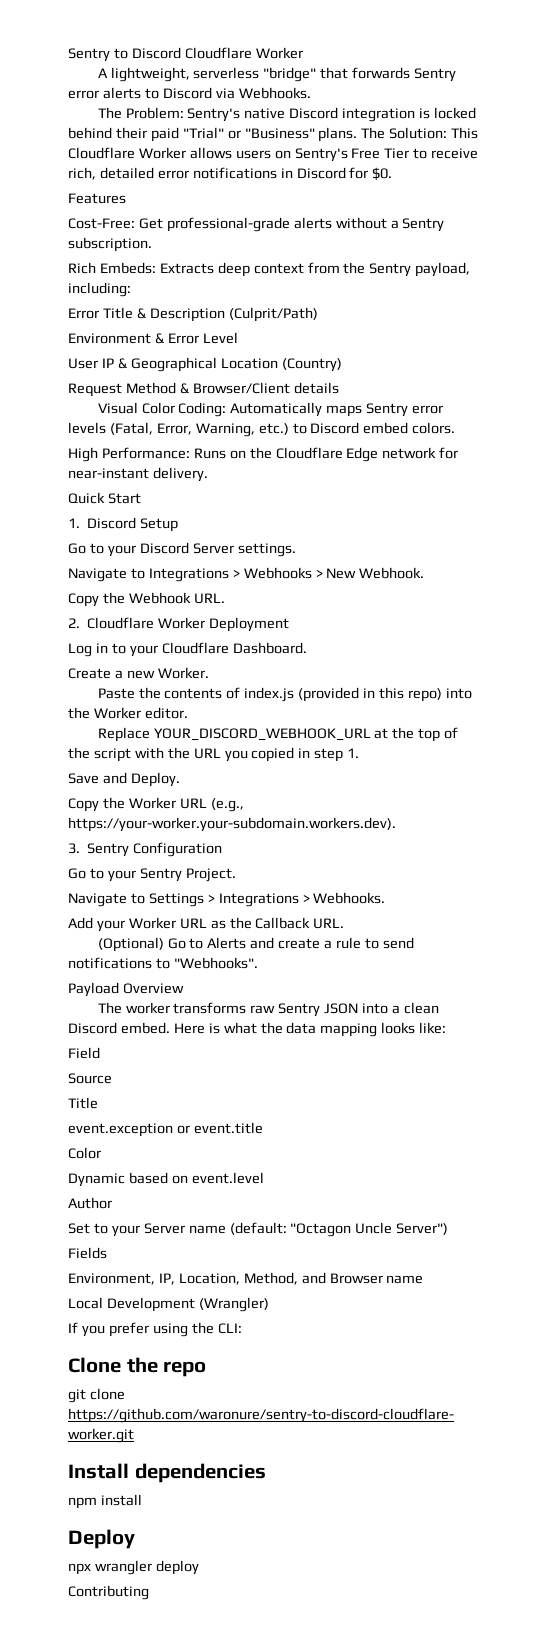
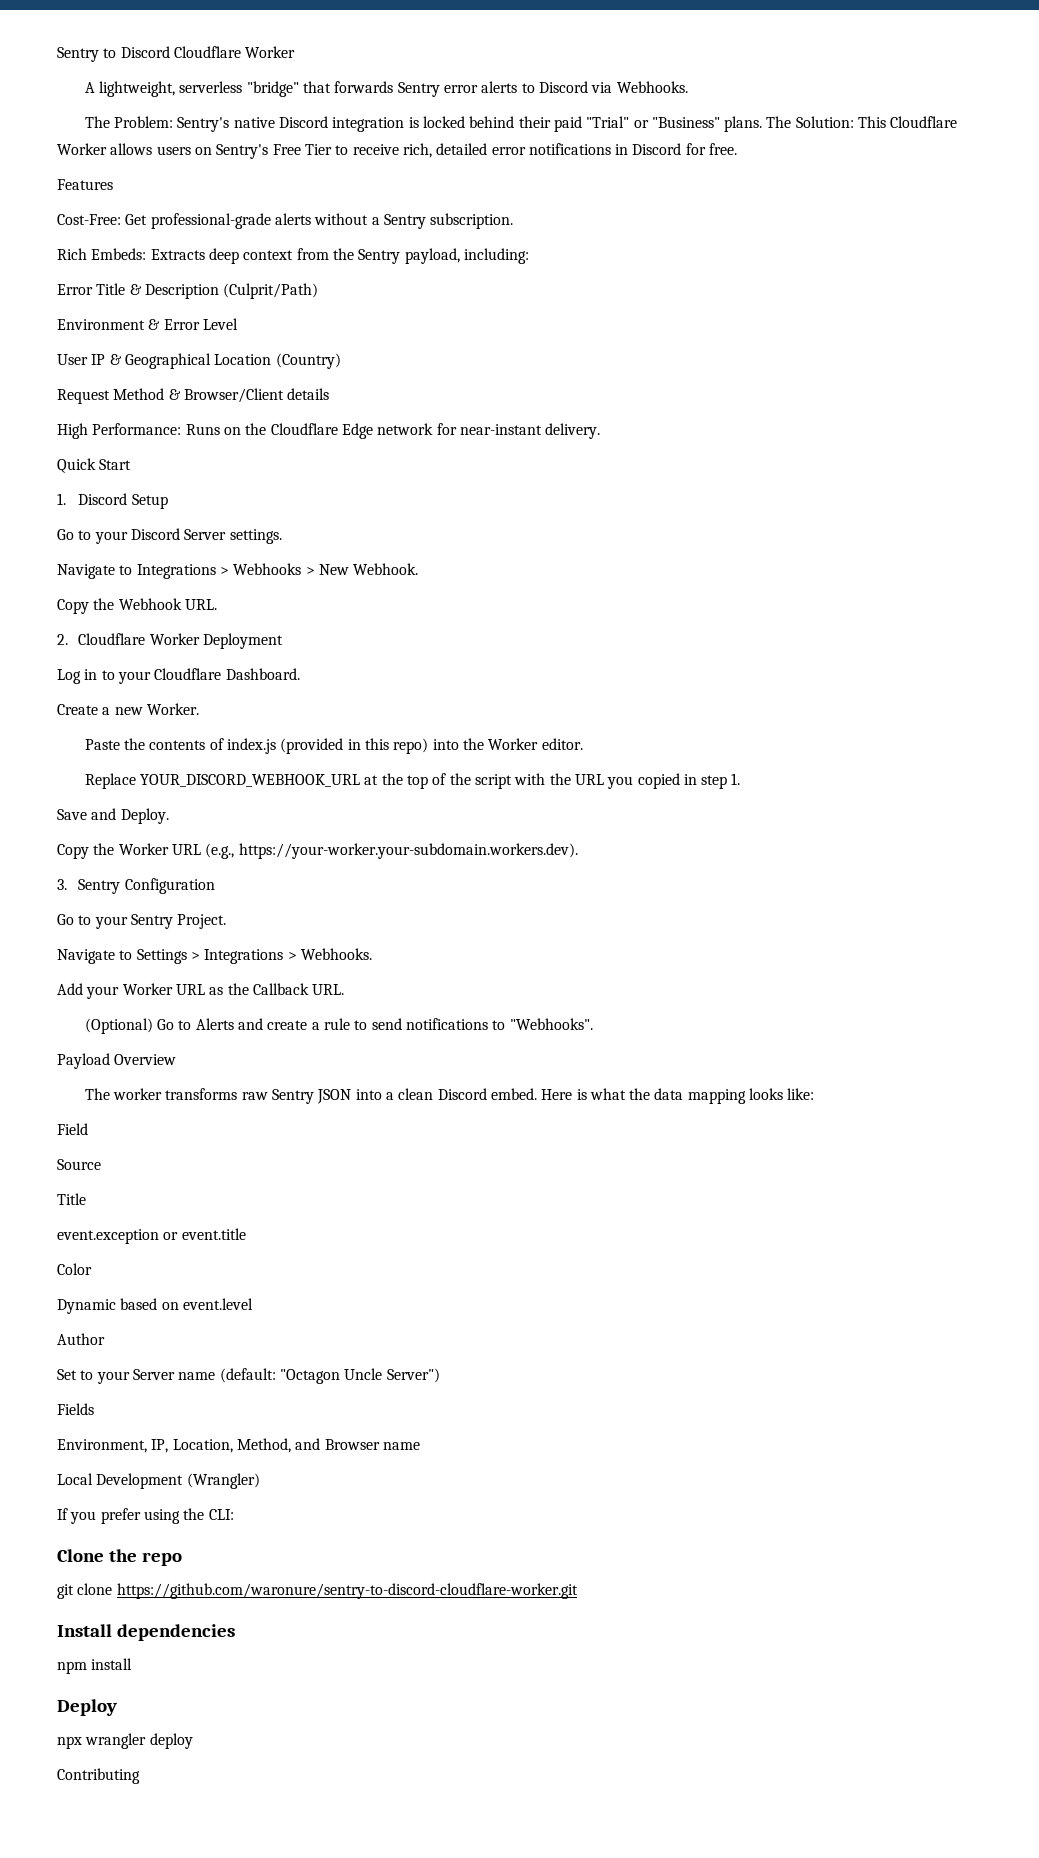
- The Solution: This Cloudflare Worker allows users on Sentry's Free Tier to receive rich, detailed error notifications in Discord for $0.
+ The Solution: This Cloudflare Worker allows users on Sentry's Free Tier to receive rich, detailed error notifications in Discord for free.
- Visual Color Coding: Automatically maps Sentry error levels (Fatal, Error, Warning, etc.) to Discord embed colors.

